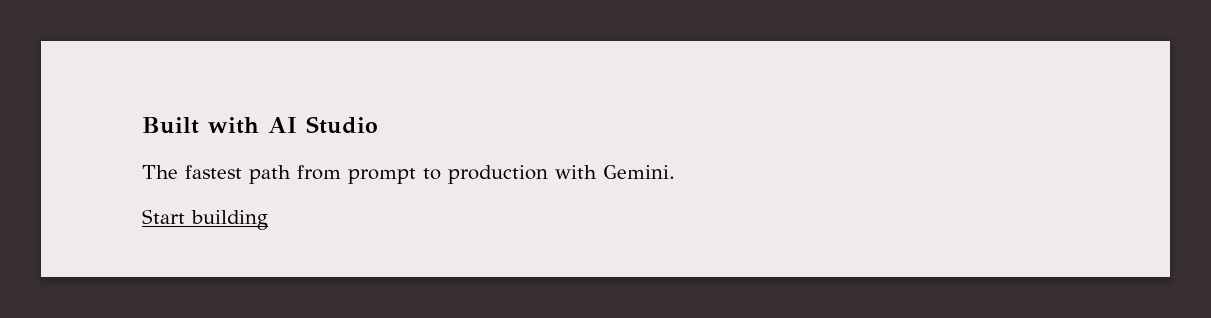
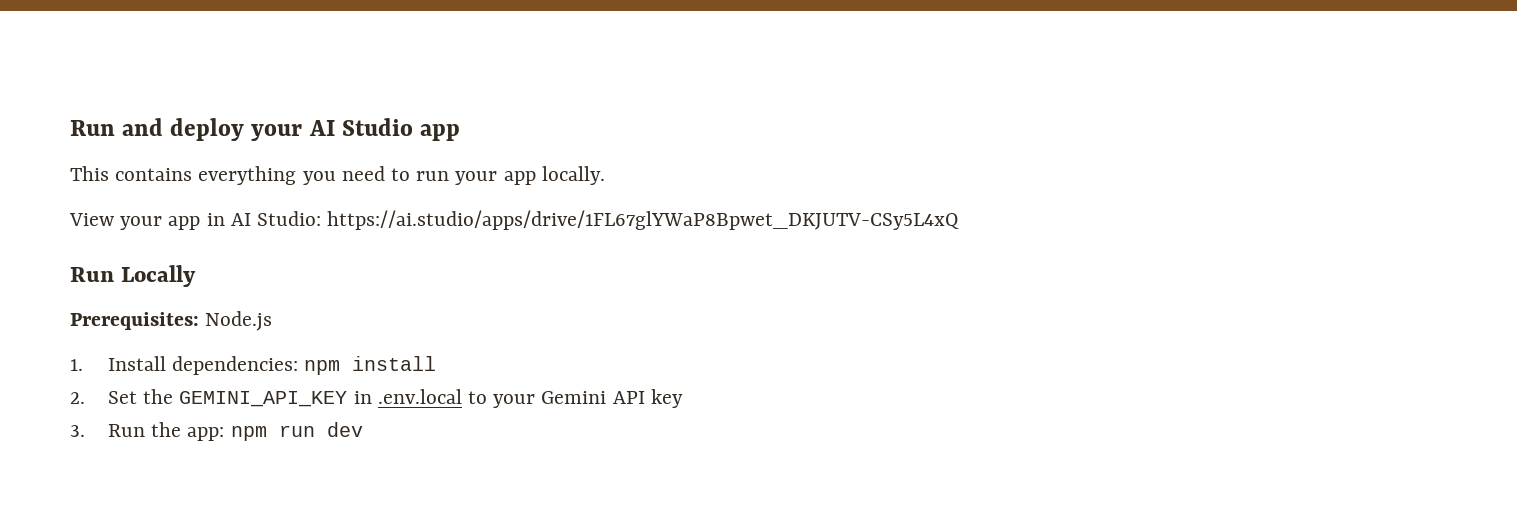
- Built with AI Studio
- The fastest path from prompt to production with Gemini.
- Start building
+ Run and deploy your AI Studio app
+ This contains everything you need to run your app locally.
+ View your app in AI Studio: https://ai.studio/apps/drive/1FL67glYWaP8Bpwet_DKJUTV-CSy5L4xQ
+ Run Locally
+ Prerequisites: Node.js
+ 1. Install dependencies: npm install
+ 2. Set the GEMINI_API_KEY in .env.local to your Gemini API key
+ 3. Run the app: npm run dev

